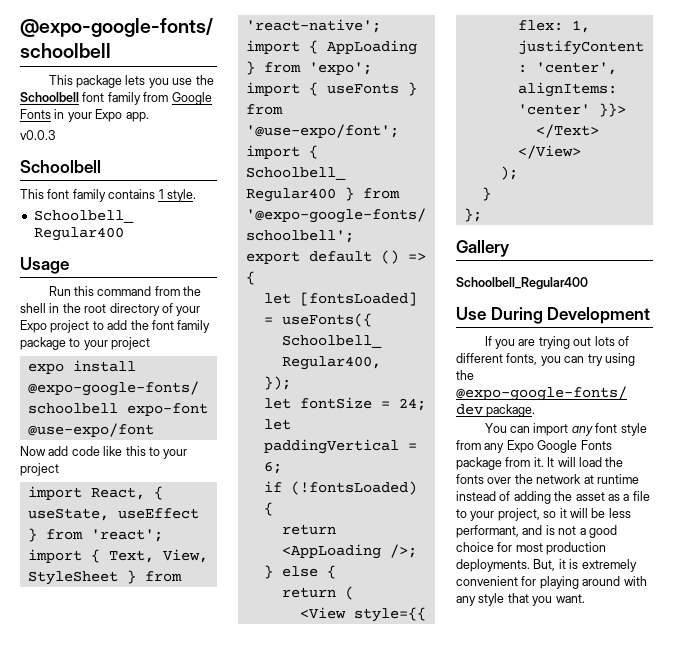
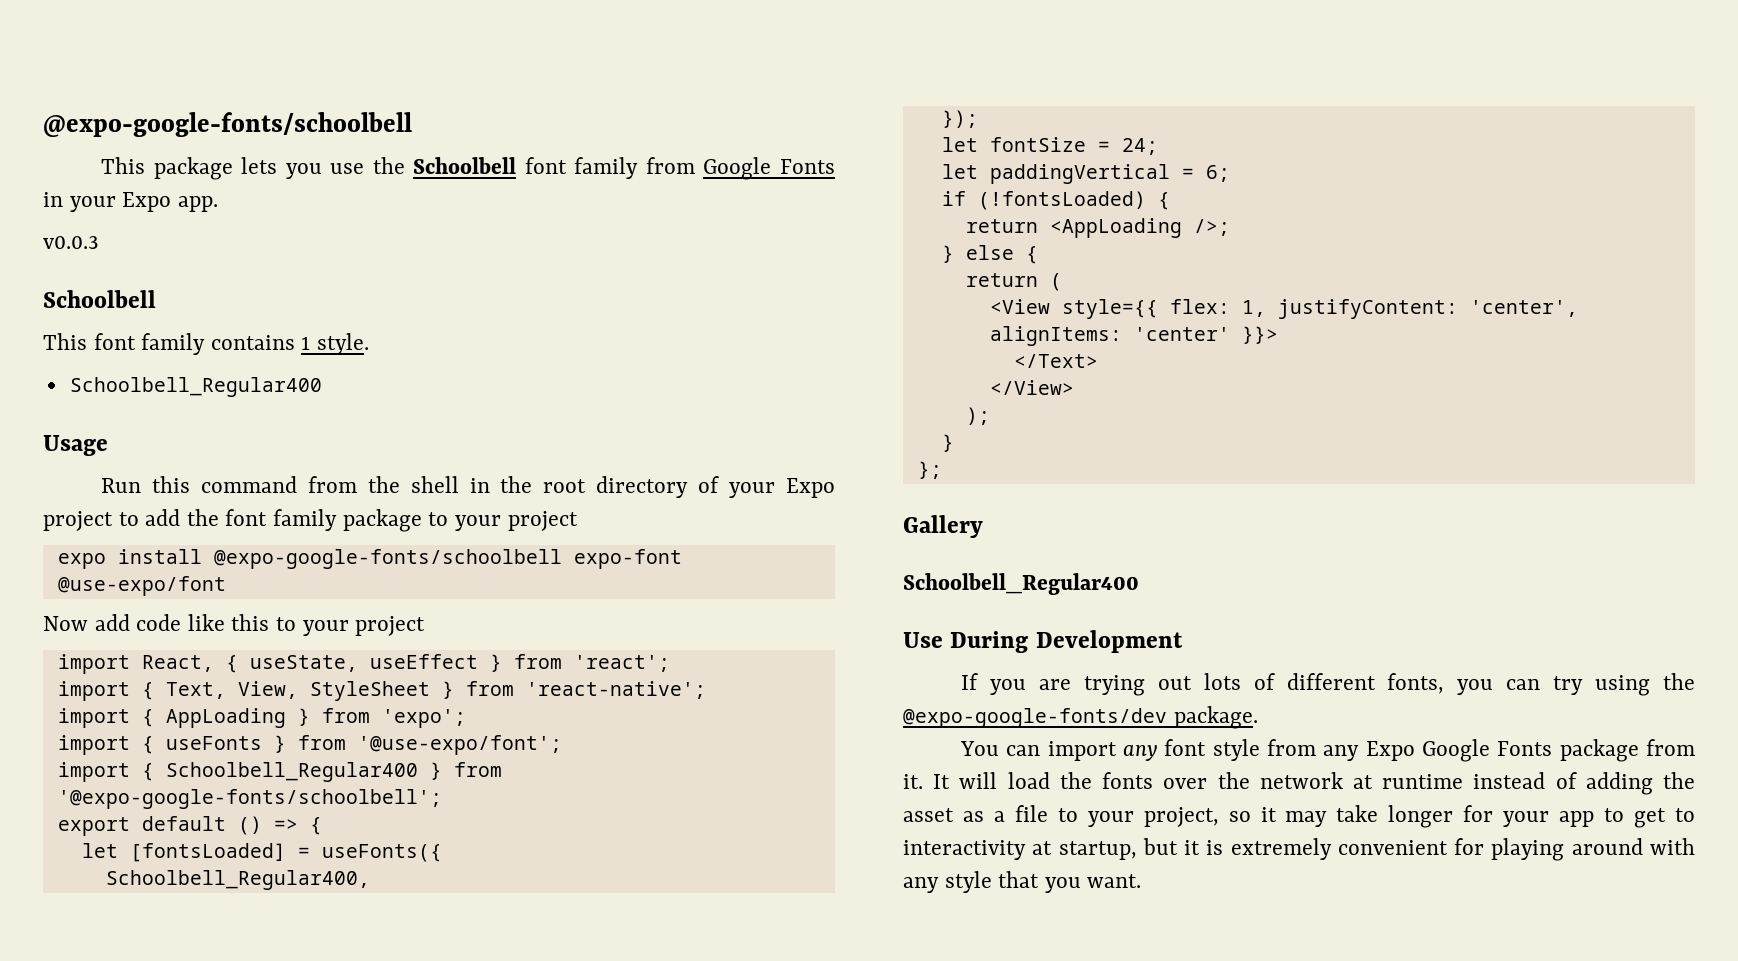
- It will load the fonts over the network at runtime instead of adding the asset as a file to your project, so it will be less performant, and is not a good choice for most production deployments. But, it is extremely convenient for playing around with any style that you want.
+ It will load the fonts over the network at runtime instead of adding the asset as a file to your project, so it may take longer for your app to get to interactivity at startup, but it is extremely convenient for playing around with any style that you want.

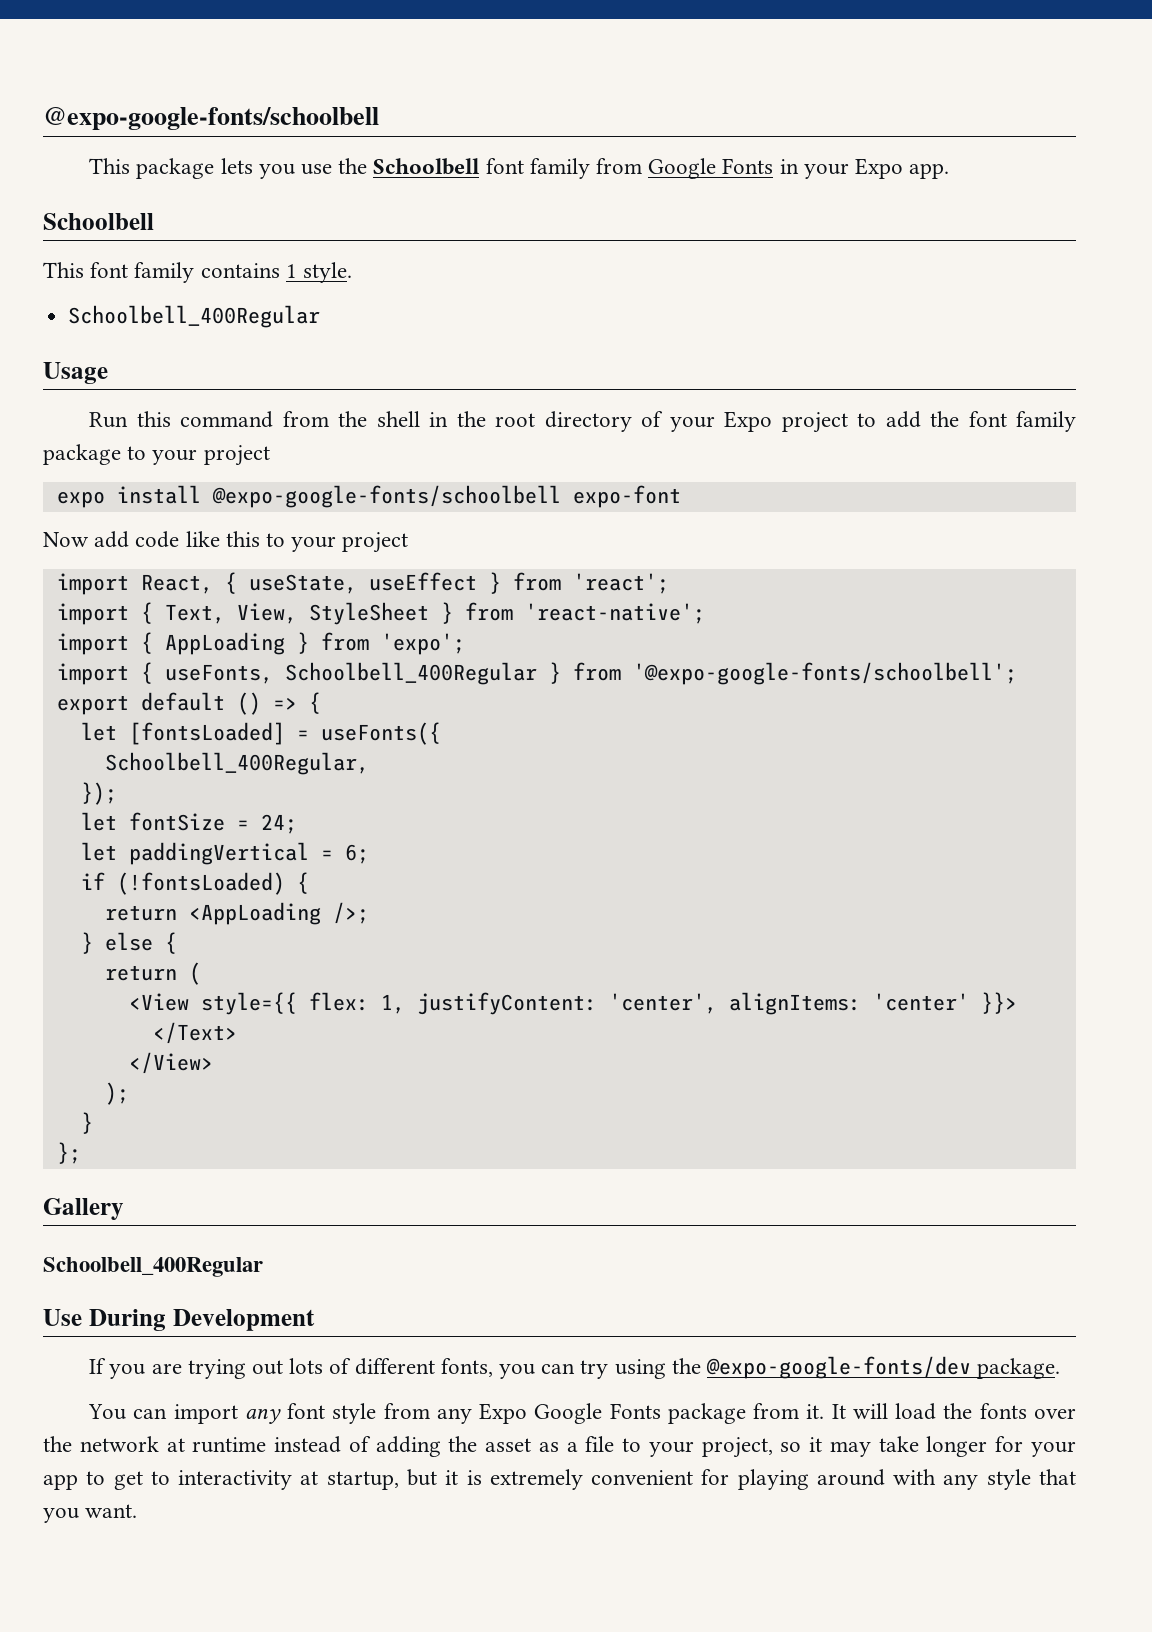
- v0.0.3
  This font family contains 1 style.
- Schoolbell_Regular400
+ Schoolbell_400Regular
- expo install @expo-google-fonts/schoolbell expo-font @use-expo/font
+ expo install @expo-google-fonts/schoolbell expo-font
- import { useFonts } from '@use-expo/font';
- import { Schoolbell_Regular400 } from '@expo-google-fonts/schoolbell';
+ import { useFonts, Schoolbell_400Regular } from '@expo-google-fonts/schoolbell';
- Schoolbell_Regular400,
+ Schoolbell_400Regular,
  Gallery
- Schoolbell_Regular400
+ Schoolbell_400Regular

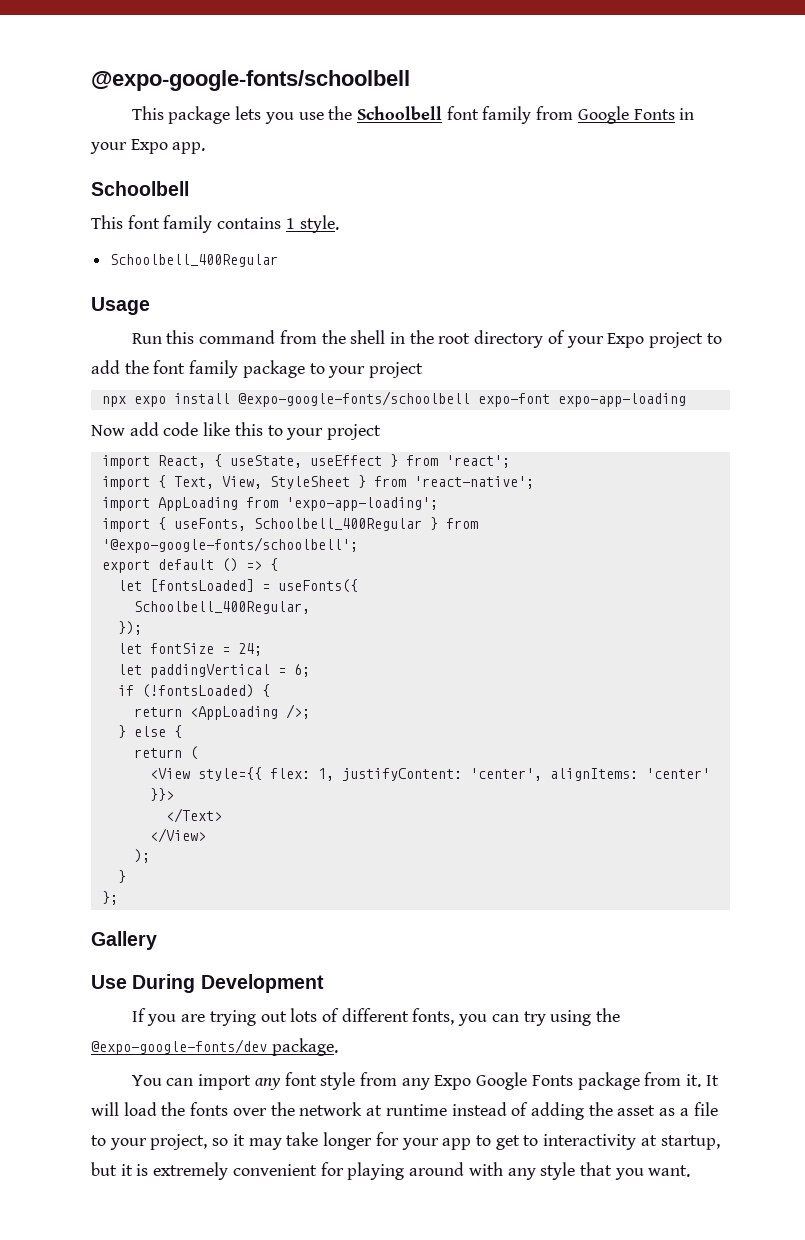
- expo install @expo-google-fonts/schoolbell expo-font
+ npx expo install @expo-google-fonts/schoolbell expo-font expo-app-loading
- import { AppLoading } from 'expo';
+ import AppLoading from 'expo-app-loading';
  Gallery
- Schoolbell_400Regular

